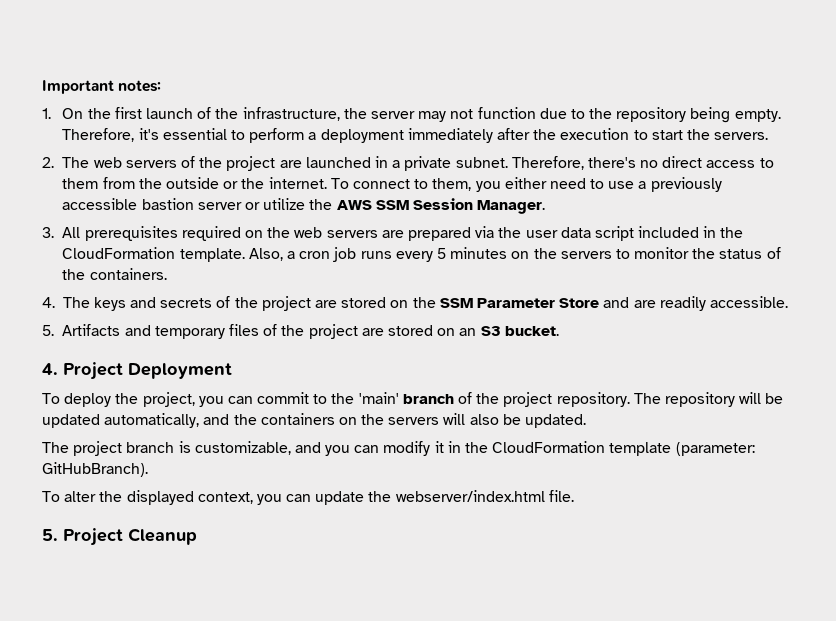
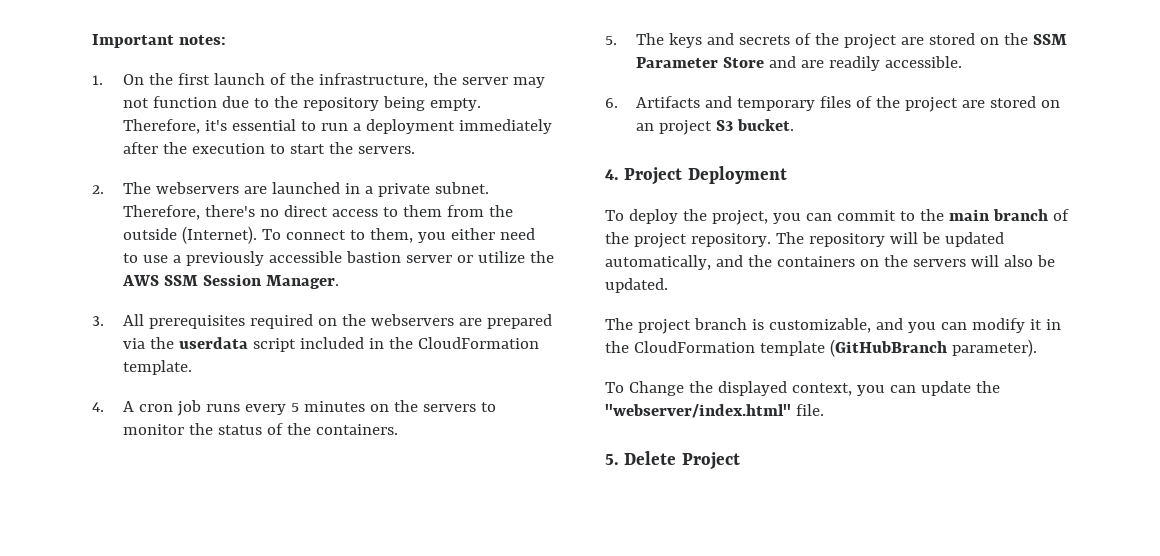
- Therefore, it's essential to perform a deployment immediately after the execution to start the servers.
+ Therefore, it's essential to run a deployment immediately after the execution to start the servers.
- 2. The web servers of the project are launched in a private subnet.
+ 2. The webservers are launched in a private subnet.
- Therefore, there's no direct access to them from the outside or the internet.
+ Therefore, there's no direct access to them from the outside (Internet).
- 3. All prerequisites required on the web servers are prepared via the user data script included in the CloudFormation template. Also, a cron job runs every 5 minutes on the servers to monitor the status of the containers.
+ 3. All prerequisites required on the webservers are prepared via the userdata script included in the CloudFormation template.
+ 4. A cron job runs every 5 minutes on the servers to monitor the status of the containers.
- 4. The keys and secrets of the project are stored on the SSM Parameter Store and are readily accessible.
+ 5. The keys and secrets of the project are stored on the SSM Parameter Store and are readily accessible.
- 5. Artifacts and temporary files of the project are stored on an S3 bucket.
+ 6. Artifacts and temporary files of the project are stored on an project S3 bucket.
- To deploy the project, you can commit to the 'main' branch of the project repository.
+ To deploy the project, you can commit to the main branch of the project repository.
- The project branch is customizable, and you can modify it in the CloudFormation template (parameter: GitHubBranch).
- To alter the displayed context, you can update the webserver/index.html file.
+ The project branch is customizable, and you can modify it in the CloudFormation template (GitHubBranch parameter).
+ To Change the displayed context, you can update the "webserver/index.html" file.
- 5. Project Cleanup
+ 5. Delete Project

